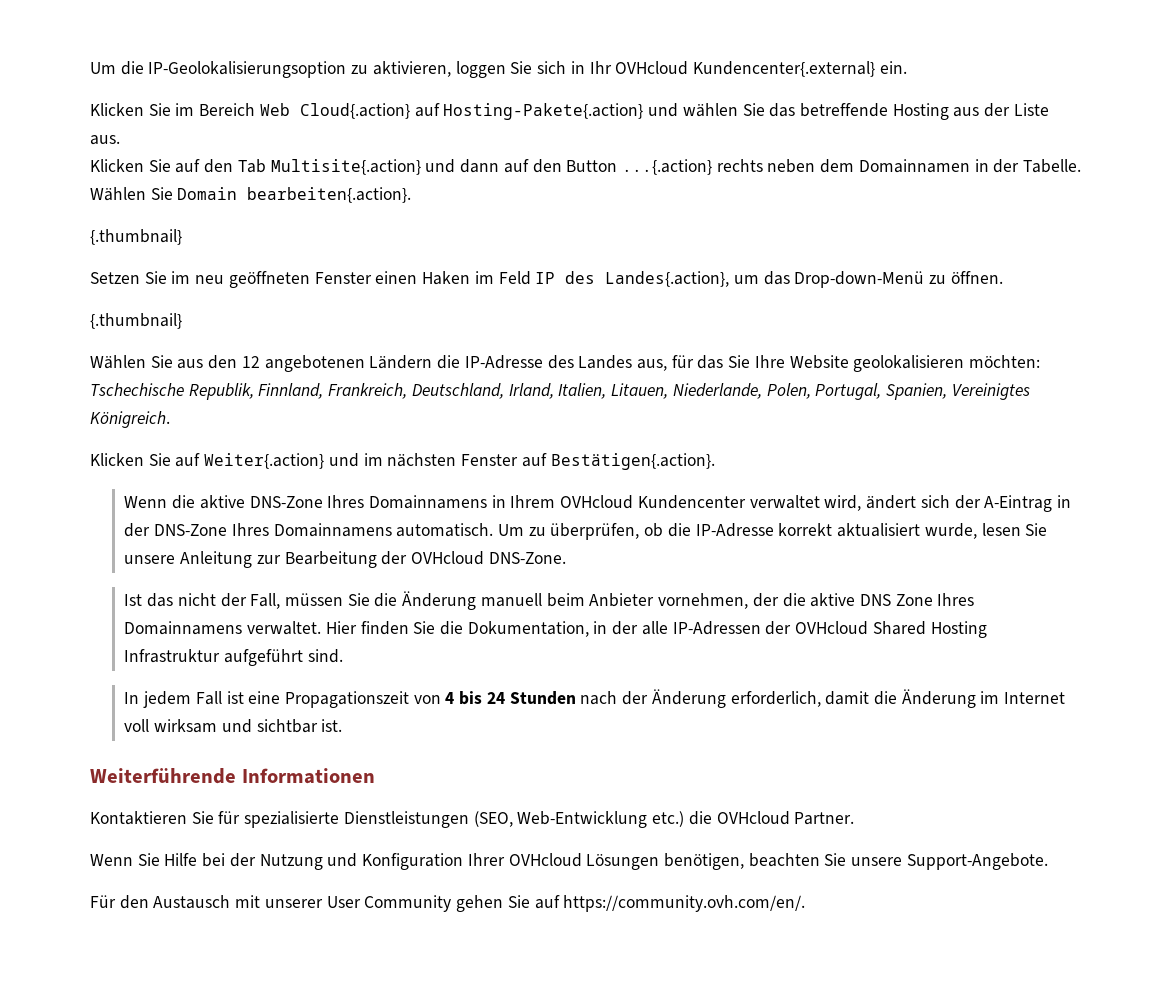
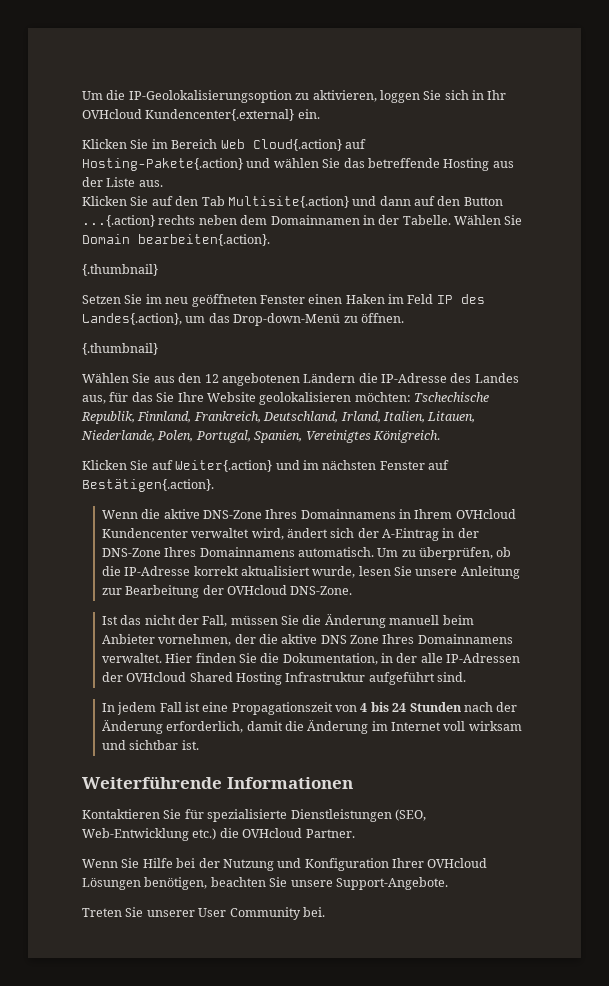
- Für den Austausch mit unserer User Community gehen Sie auf https://community.ovh.com/en/.
+ Treten Sie unserer User Community bei.

